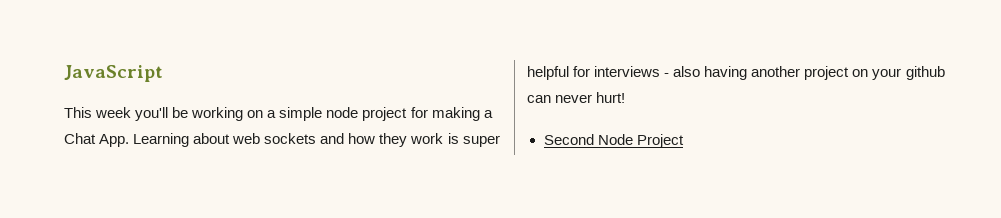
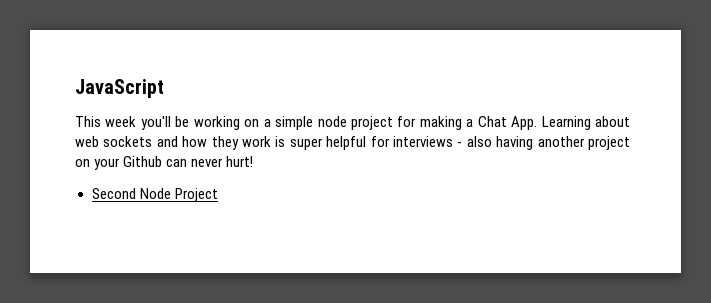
- This week you'll be working on a simple node project for making a Chat App. Learning about web sockets and how they work is super helpful for interviews - also having another project on your github can never hurt!
+ This week you'll be working on a simple node project for making a Chat App. Learning about web sockets and how they work is super helpful for interviews - also having another project on your Github can never hurt!

